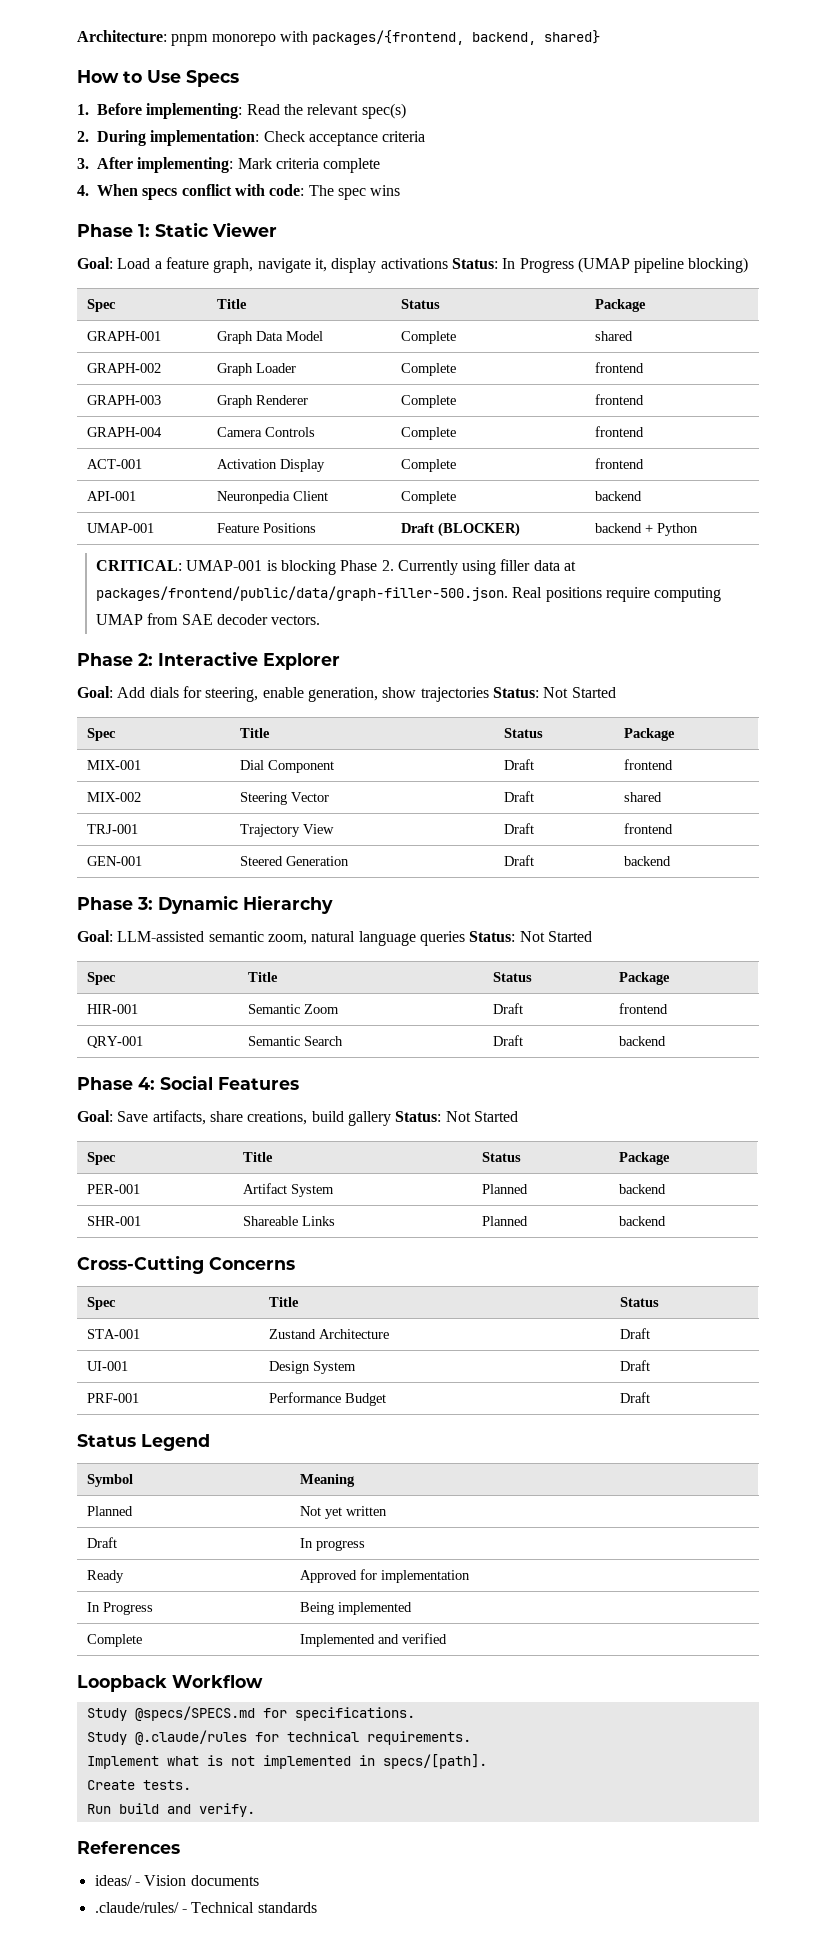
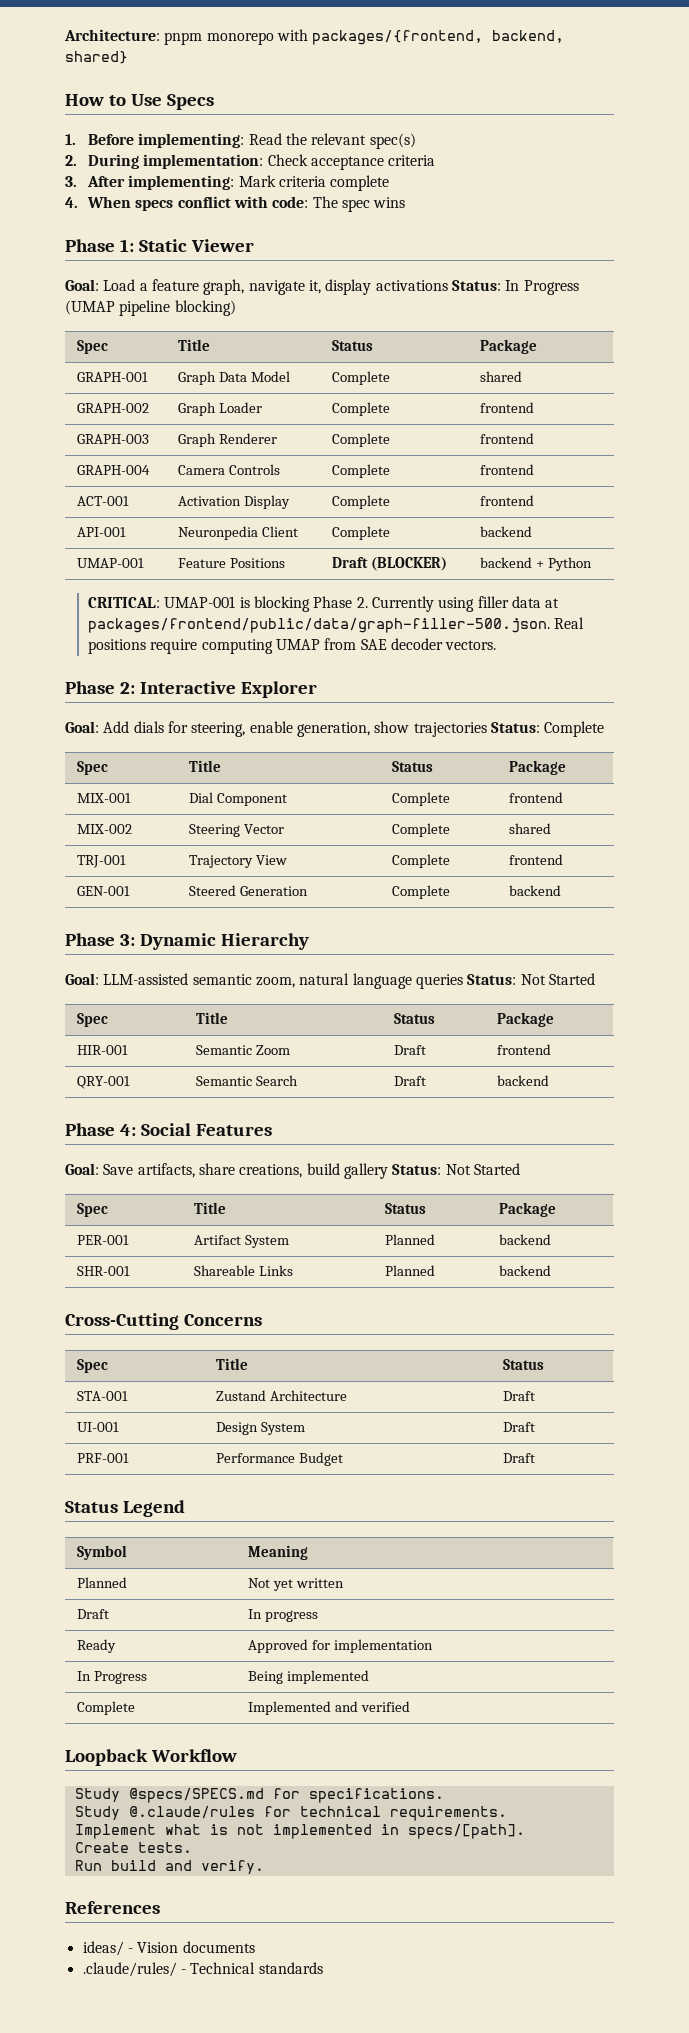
- Goal: Add dials for steering, enable generation, show trajectories Status: Not Started
+ Goal: Add dials for steering, enable generation, show trajectories Status: Complete
- MIX-001 | Dial Component | Draft | frontend
+ MIX-001 | Dial Component | Complete | frontend
- MIX-002 | Steering Vector | Draft | shared
+ MIX-002 | Steering Vector | Complete | shared
- TRJ-001 | Trajectory View | Draft | frontend
+ TRJ-001 | Trajectory View | Complete | frontend
- GEN-001 | Steered Generation | Draft | backend
+ GEN-001 | Steered Generation | Complete | backend

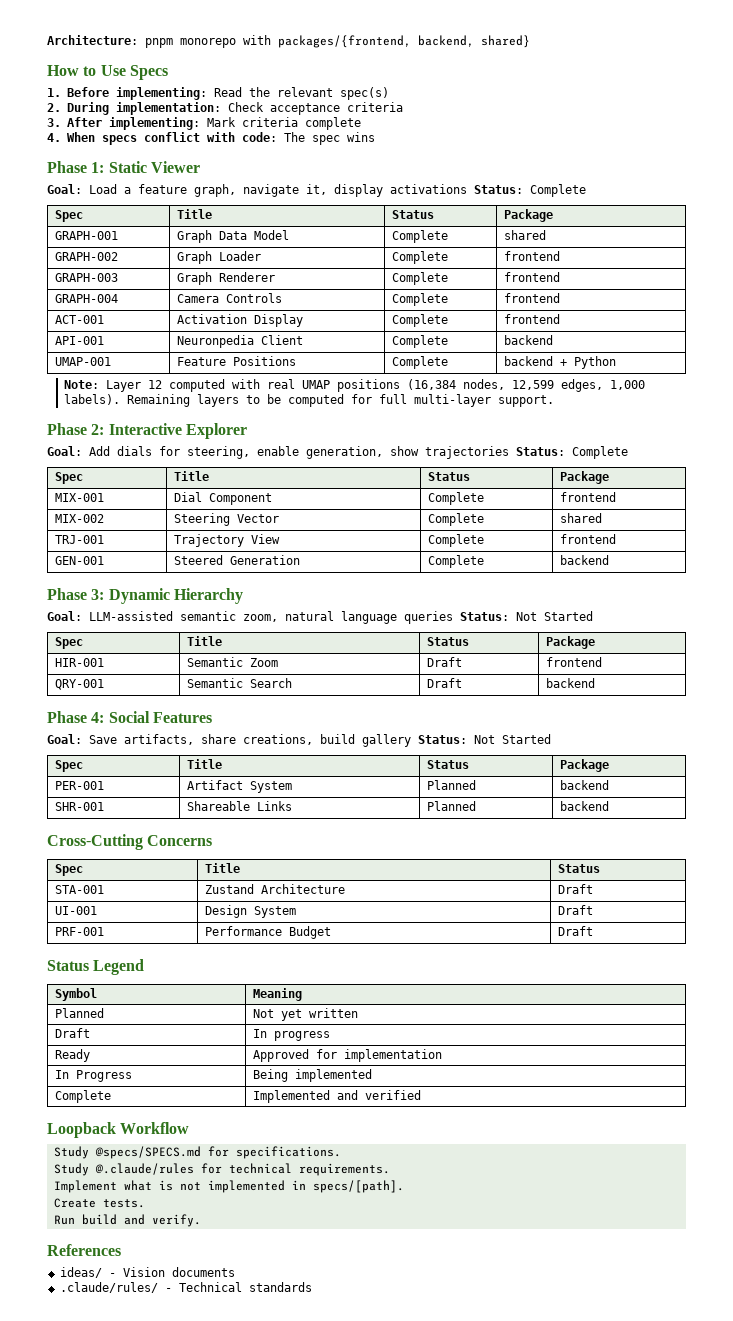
- Goal: Load a feature graph, navigate it, display activations Status: In Progress (UMAP pipeline blocking)
+ Goal: Load a feature graph, navigate it, display activations Status: Complete
- UMAP-001 | Feature Positions | Draft (BLOCKER) | backend + Python
+ UMAP-001 | Feature Positions | Complete | backend + Python
- CRITICAL: UMAP-001 is blocking Phase 2. Currently using filler data at packages/frontend/public/data/graph-filler-500.json. Real positions require computing UMAP from SAE decoder vectors.
+ Note: Layer 12 computed with real UMAP positions (16,384 nodes, 12,599 edges, 1,000 labels). Remaining layers to be computed for full multi-layer support.

